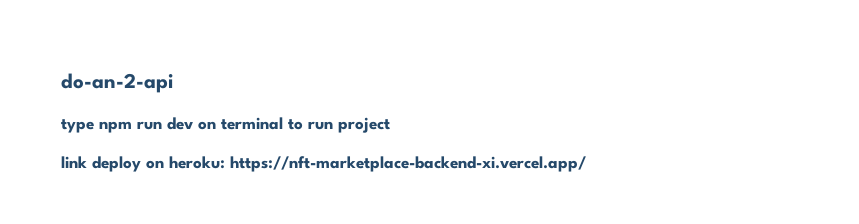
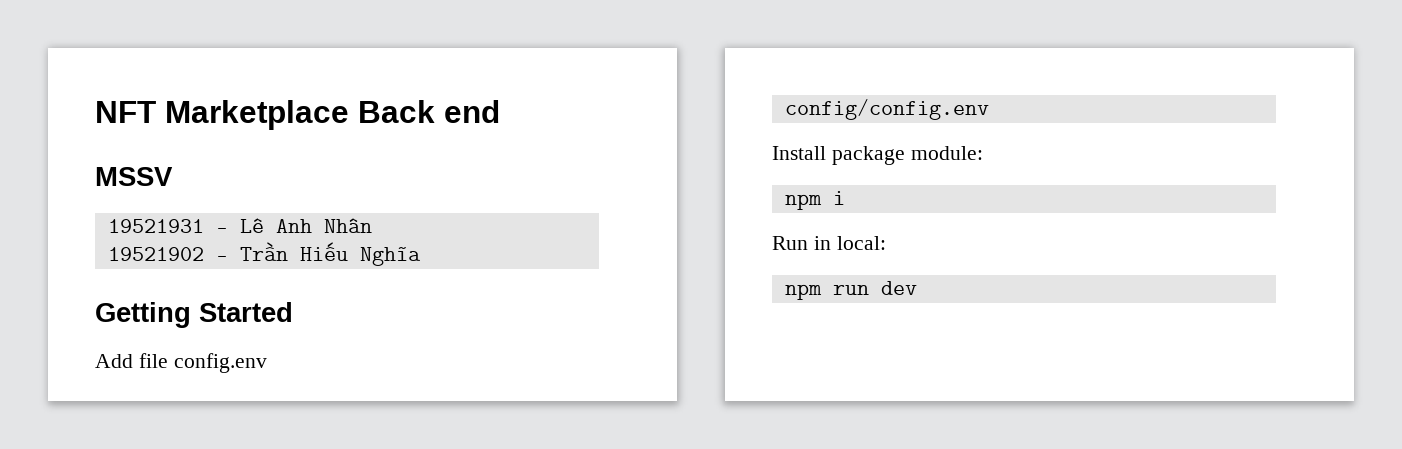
- do-an-2-api
- type npm run dev on terminal to run project
- link deploy on heroku: https://nft-marketplace-backend-xi.vercel.app/
+ NFT Marketplace Back end
+ MSSV
+ 19521931 - Lê Anh Nhân
+ 19521902 - Trần Hiếu Nghĩa
+ Getting Started
+ Add file config.env
+ config/config.env
+ Install package module:
+ npm i
+ Run in local:
+ npm run dev

